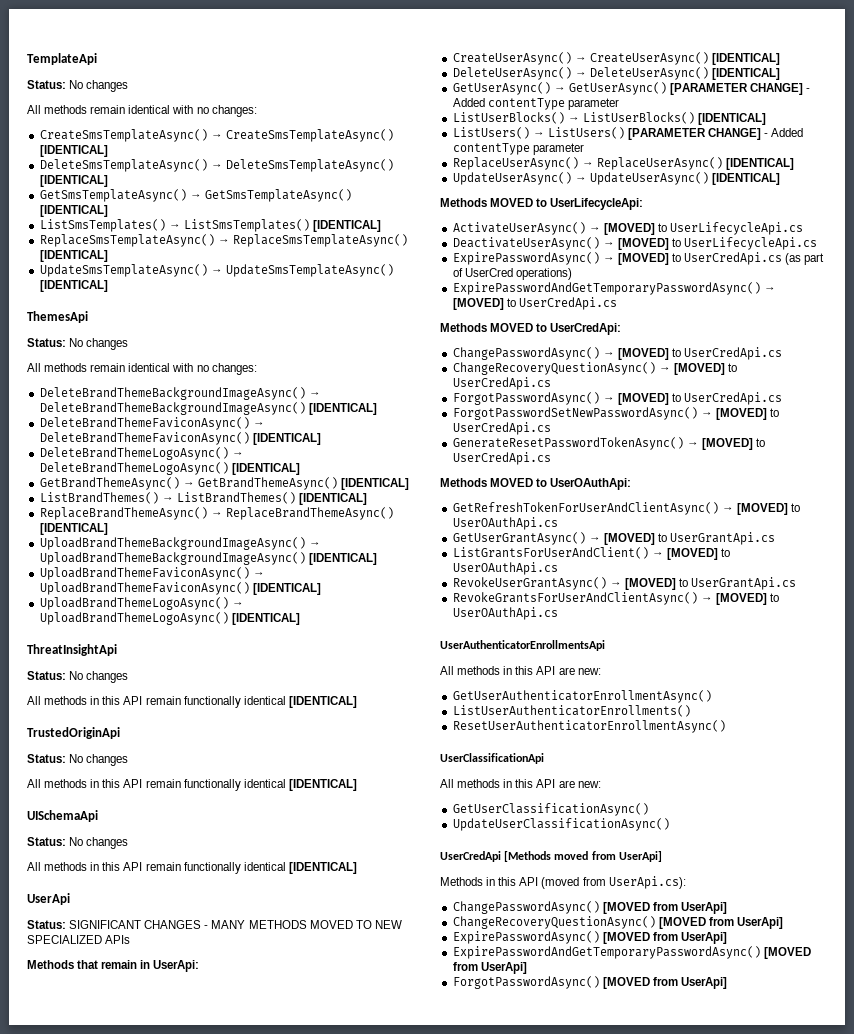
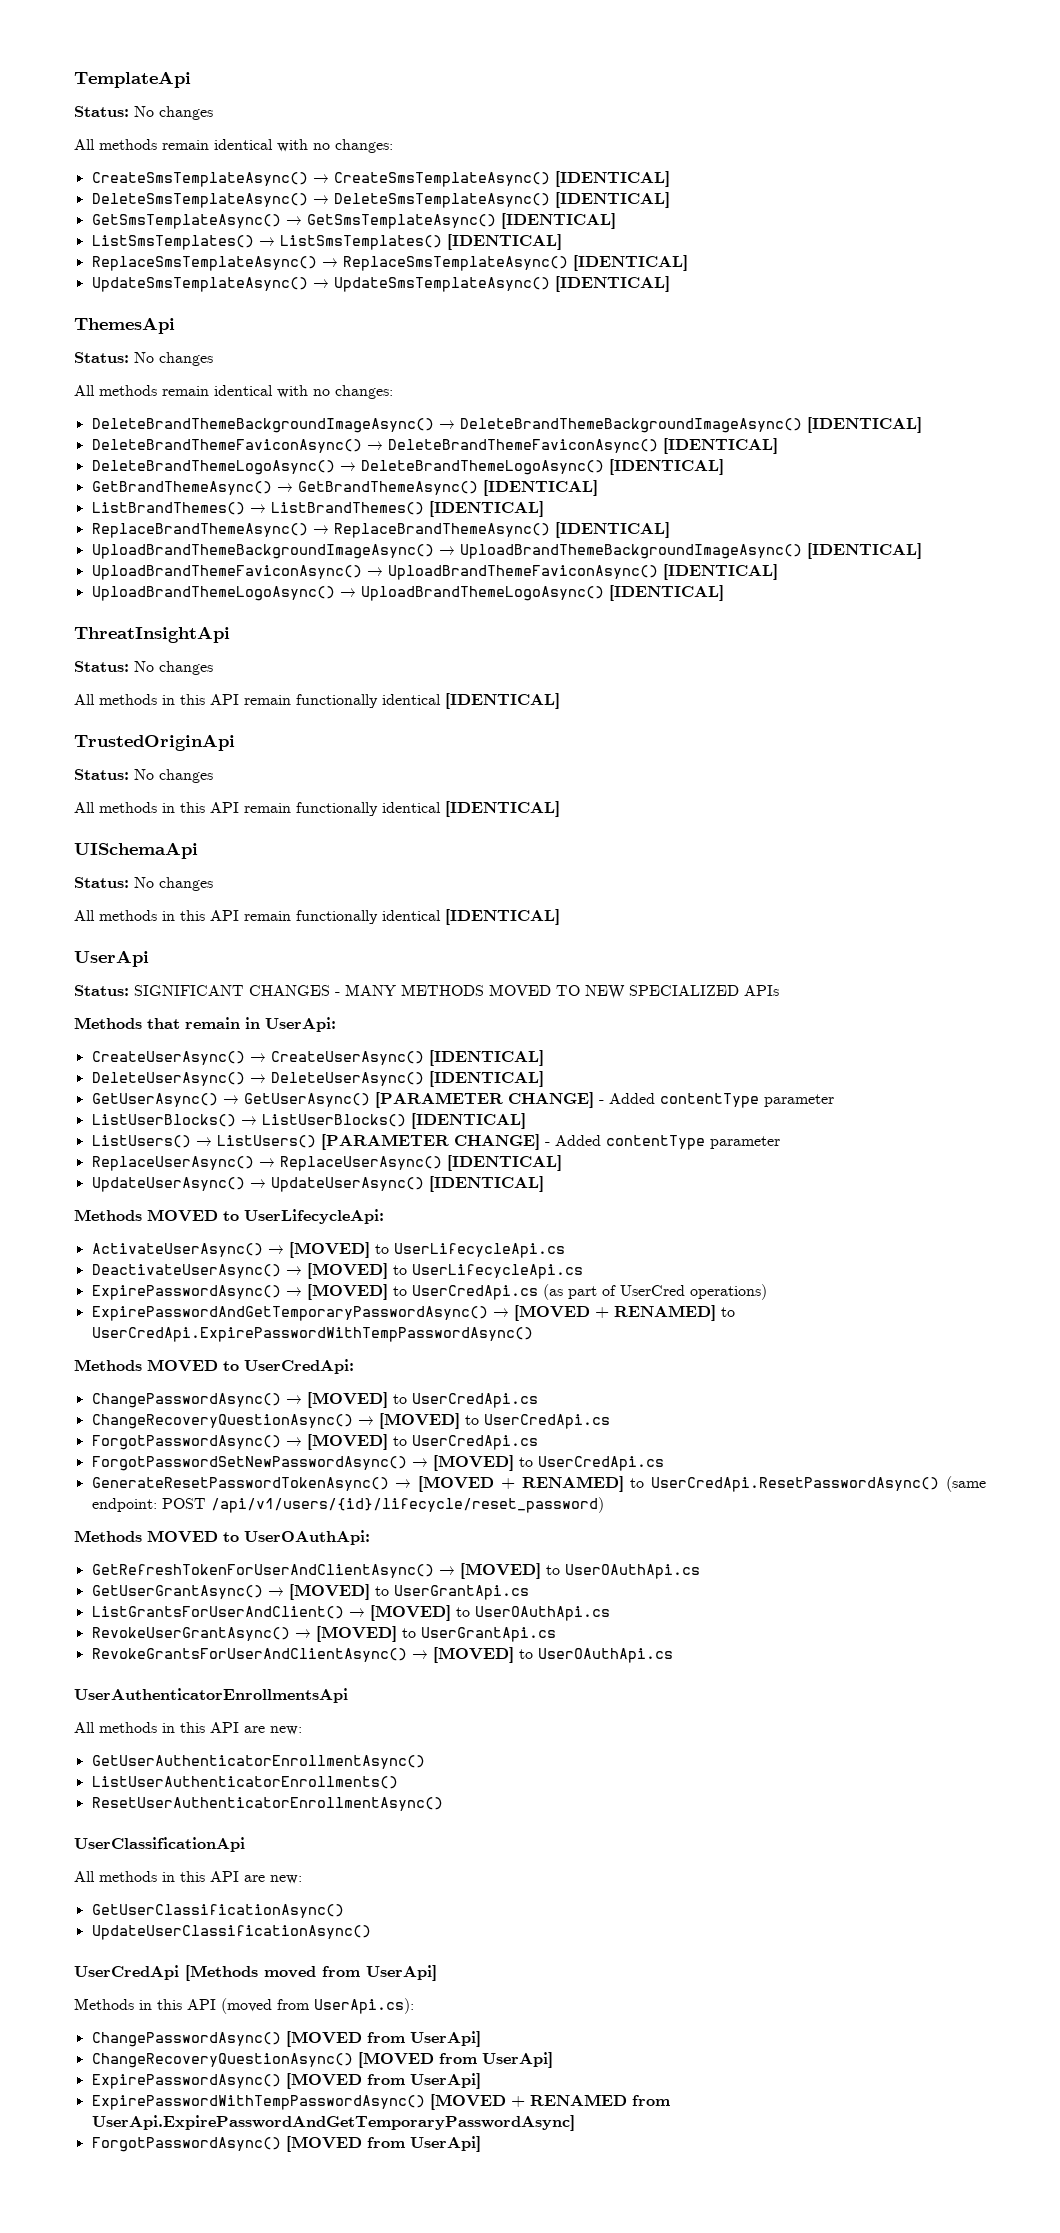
- ExpirePasswordAndGetTemporaryPasswordAsync() → [MOVED] to UserCredApi.cs
+ ExpirePasswordAndGetTemporaryPasswordAsync() → [MOVED + RENAMED] to UserCredApi.ExpirePasswordWithTempPasswordAsync()
- GenerateResetPasswordTokenAsync() → [MOVED] to UserCredApi.cs
+ GenerateResetPasswordTokenAsync() → [MOVED + RENAMED] to UserCredApi.ResetPasswordAsync() (same endpoint: POST /api/v1/users/{id}/lifecycle/reset_password)
- ExpirePasswordAndGetTemporaryPasswordAsync() [MOVED from UserApi]
+ ExpirePasswordWithTempPasswordAsync() [MOVED + RENAMED from UserApi.ExpirePasswordAndGetTemporaryPasswordAsync]

